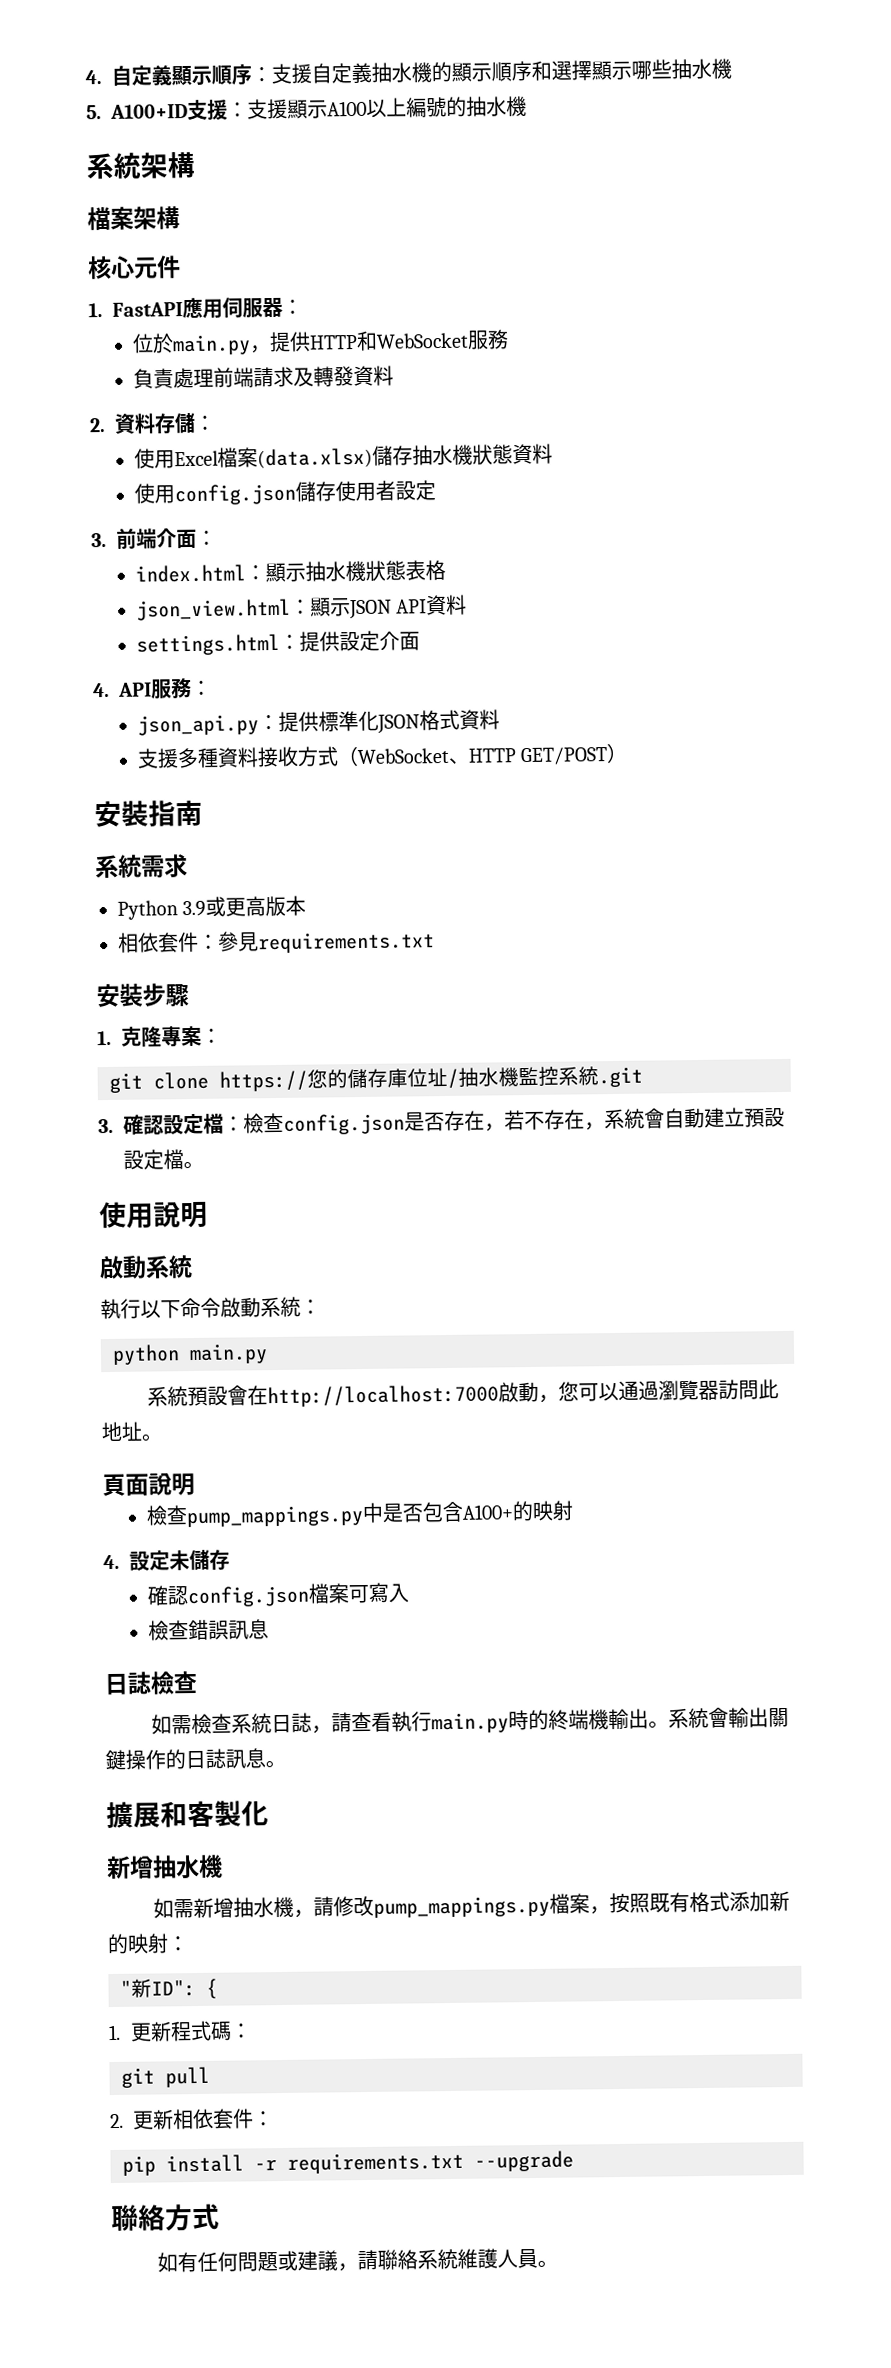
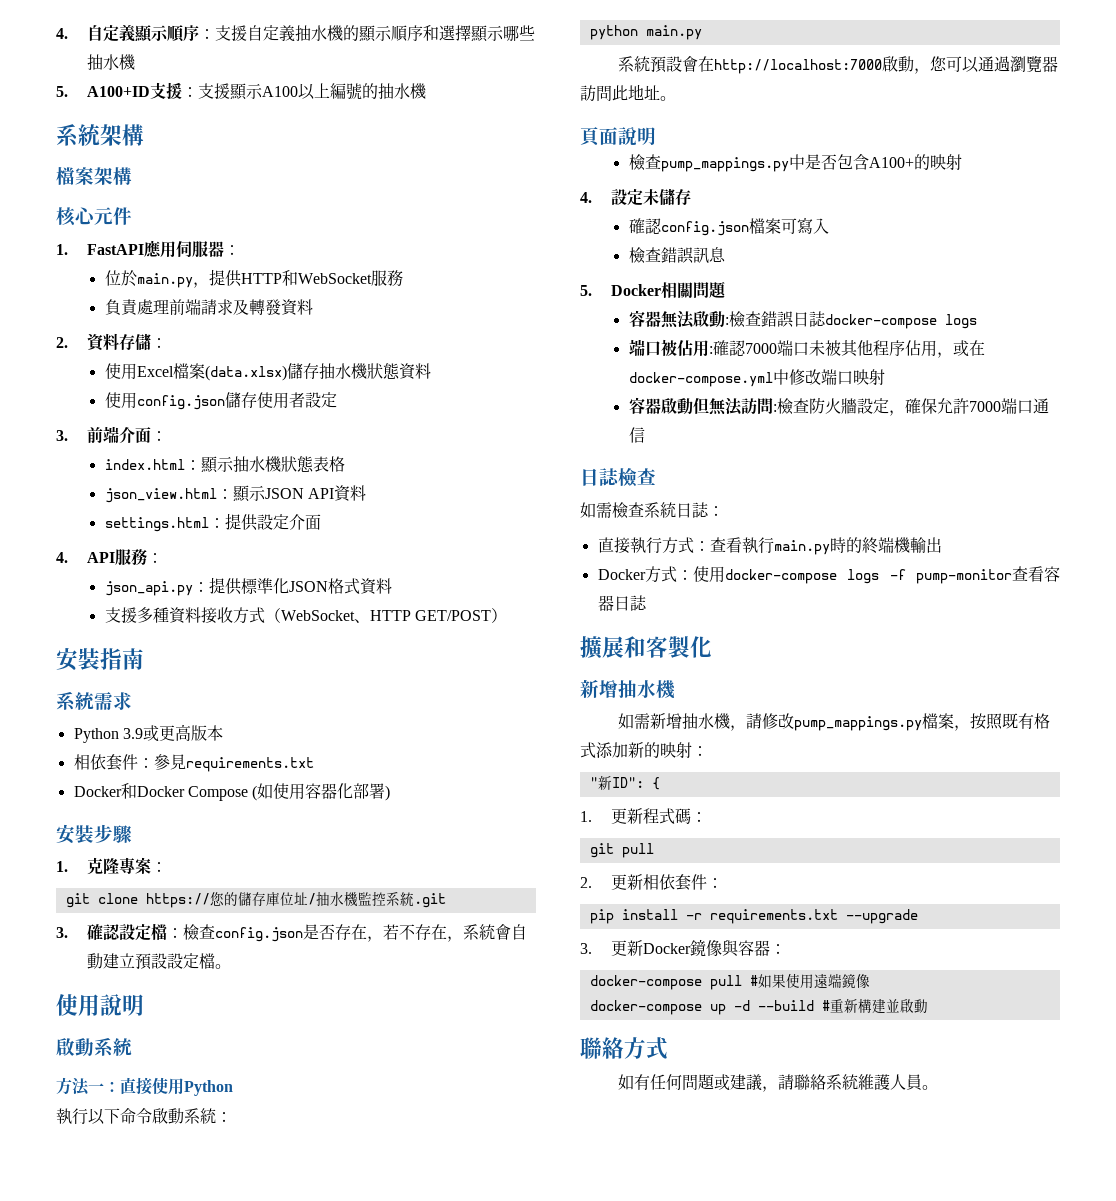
+ Docker和Docker Compose (如使用容器化部署)
+ 方法一：直接使用Python
+ 5. Docker相關問題
+ 容器無法啟動:檢查錯誤日誌docker-compose logs
+ 端口被佔用:確認7000端口未被其他程序佔用，或在docker-compose.yml中修改端口映射
+ 容器啟動但無法訪問:檢查防火牆設定，確保允許7000端口通信
- 如需檢查系統日誌，請查看執行main.py時的終端機輸出。系統會輸出關鍵操作的日誌訊息。
+ 如需檢查系統日誌：
+ 直接執行方式：查看執行main.py時的終端機輸出
+ Docker方式：使用docker-compose logs -f pump-monitor查看容器日誌
+ 3.更新Docker鏡像與容器：
+ docker-compose pull #如果使用遠端鏡像
+ docker-compose up -d --build #重新構建並啟動

